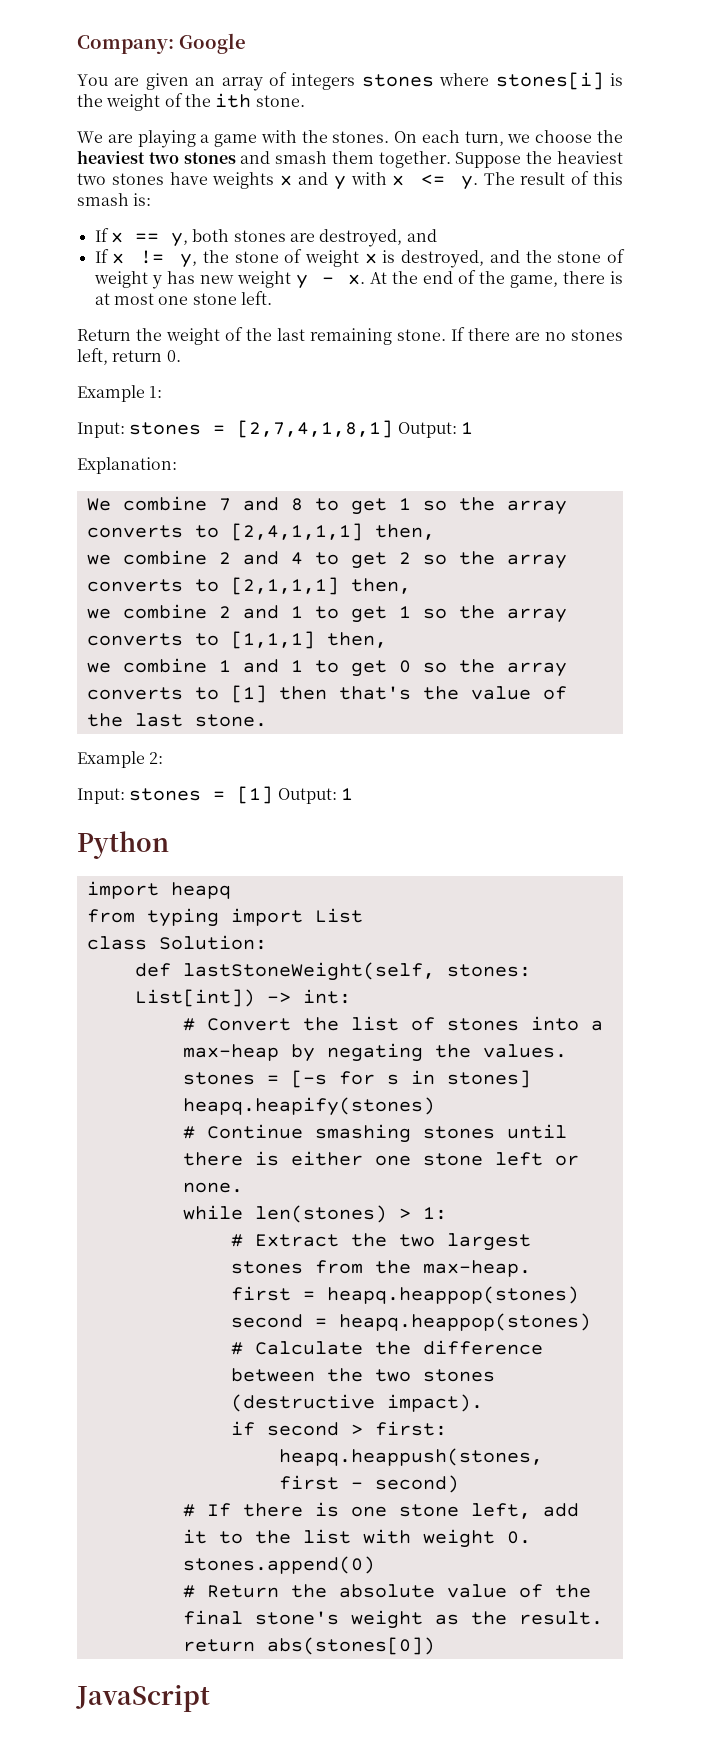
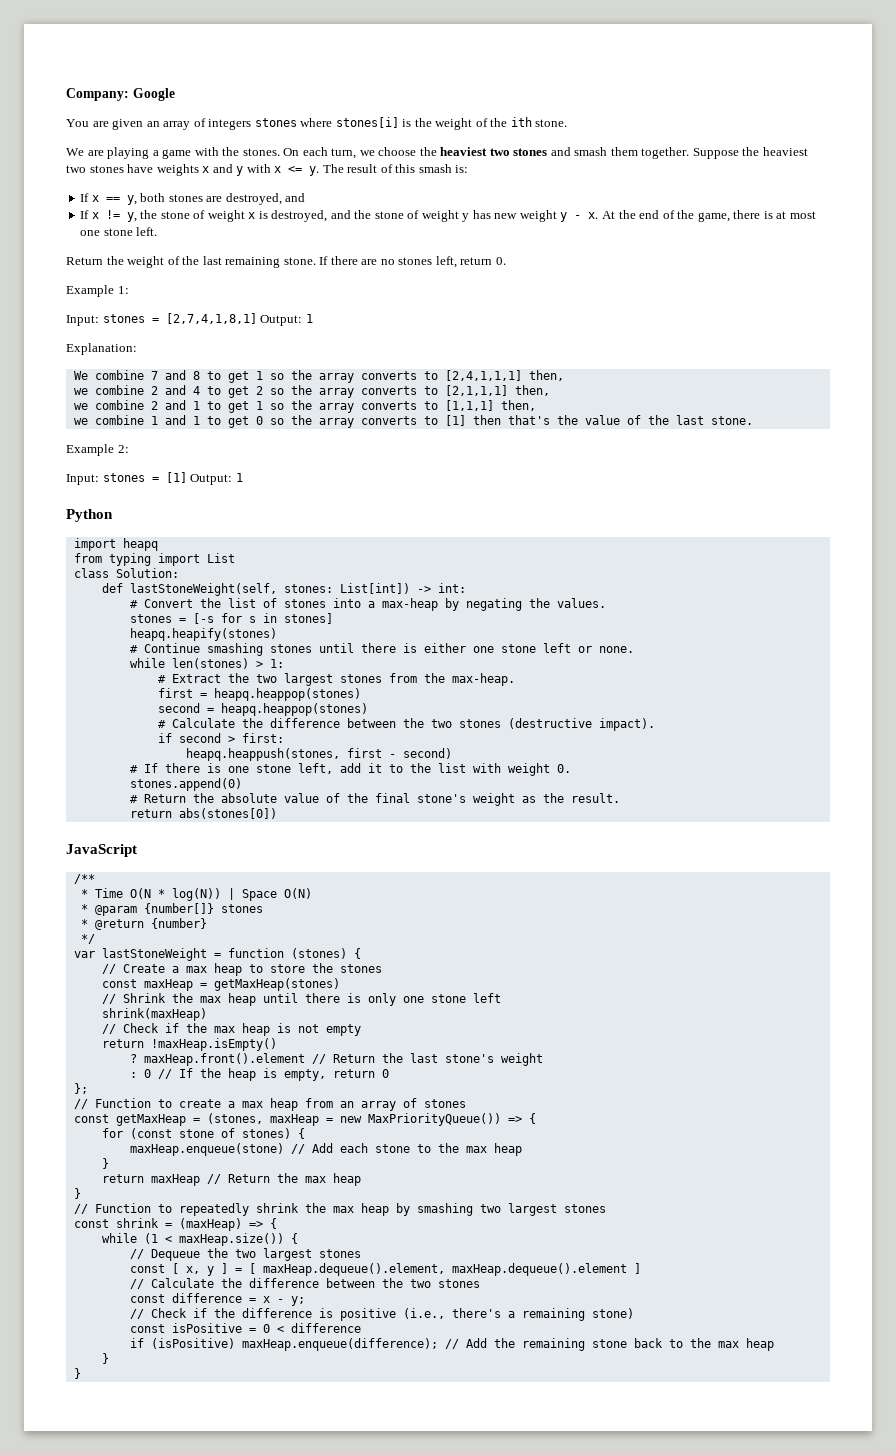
+ /**
+ * Time O(N * log(N)) | Space O(N)
+ * @param {number[]} stones
+ * @return {number}
+ */
+ var lastStoneWeight = function (stones) {
+ // Create a max heap to store the stones
+ const maxHeap = getMaxHeap(stones)
+ // Shrink the max heap until there is only one stone left
+ shrink(maxHeap)
+ // Check if the max heap is not empty
+ return !maxHeap.isEmpty()
+ ? maxHeap.front().element // Return the last stone's weight
+ : 0 // If the heap is empty, return 0
+ };
+ // Function to create a max heap from an array of stones
+ const getMaxHeap = (stones, maxHeap = new MaxPriorityQueue()) => {
+ for (const stone of stones) {
+ maxHeap.enqueue(stone) // Add each stone to the max heap
+ }
+ return maxHeap // Return the max heap
+ }
+ // Function to repeatedly shrink the max heap by smashing two largest stones
+ const shrink = (maxHeap) => {
+ while (1 < maxHeap.size()) {
+ // Dequeue the two largest stones
+ const [ x, y ] = [ maxHeap.dequeue().element, maxHeap.dequeue().element ]
+ // Calculate the difference between the two stones
+ const difference = x - y;
+ // Check if the difference is positive (i.e., there's a remaining stone)
+ const isPositive = 0 < difference
+ if (isPositive) maxHeap.enqueue(difference); // Add the remaining stone back to the max heap
+ }
+ }

